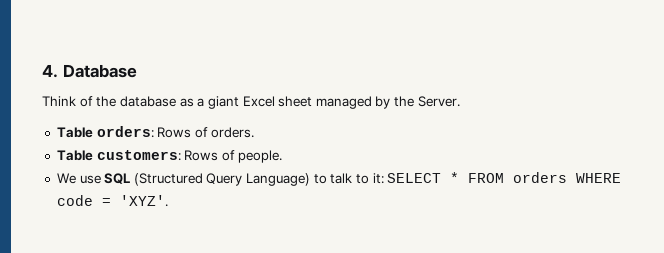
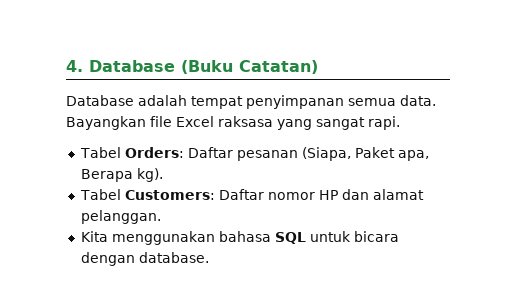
- 4. Database
- Think of the database as a giant Excel sheet managed by the Server.
- Table orders: Rows of orders.
- Table customers: Rows of people.
- We use SQL (Structured Query Language) to talk to it: SELECT * FROM orders WHERE code = 'XYZ'.
+ 4. Database (Buku Catatan)
+ Database adalah tempat penyimpanan semua data. Bayangkan file Excel raksasa yang sangat rapi.
+ Tabel Orders: Daftar pesanan (Siapa, Paket apa, Berapa kg).
+ Tabel Customers: Daftar nomor HP dan alamat pelanggan.
+ Kita menggunakan bahasa SQL untuk bicara dengan database.

